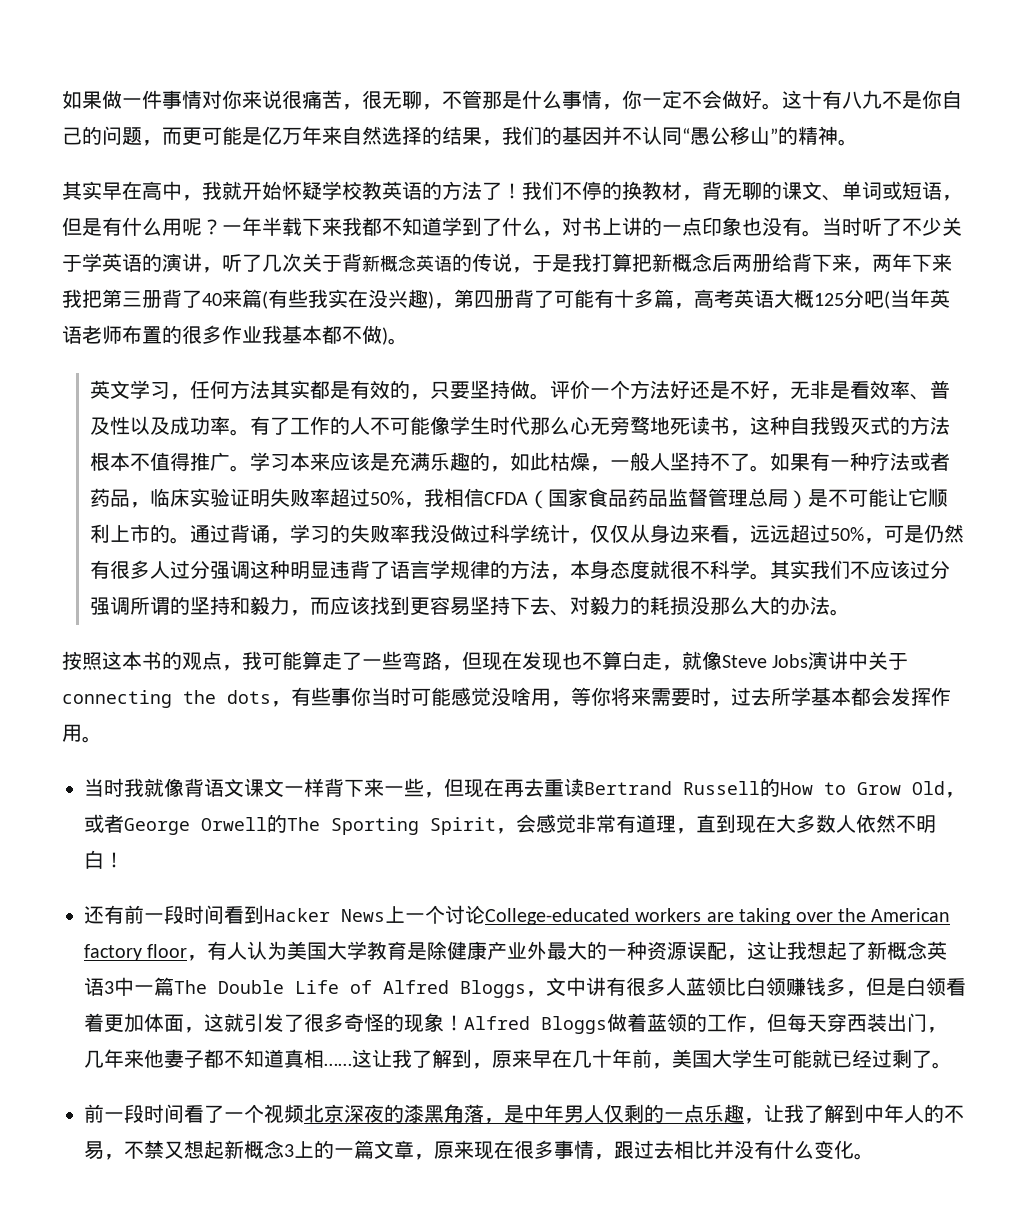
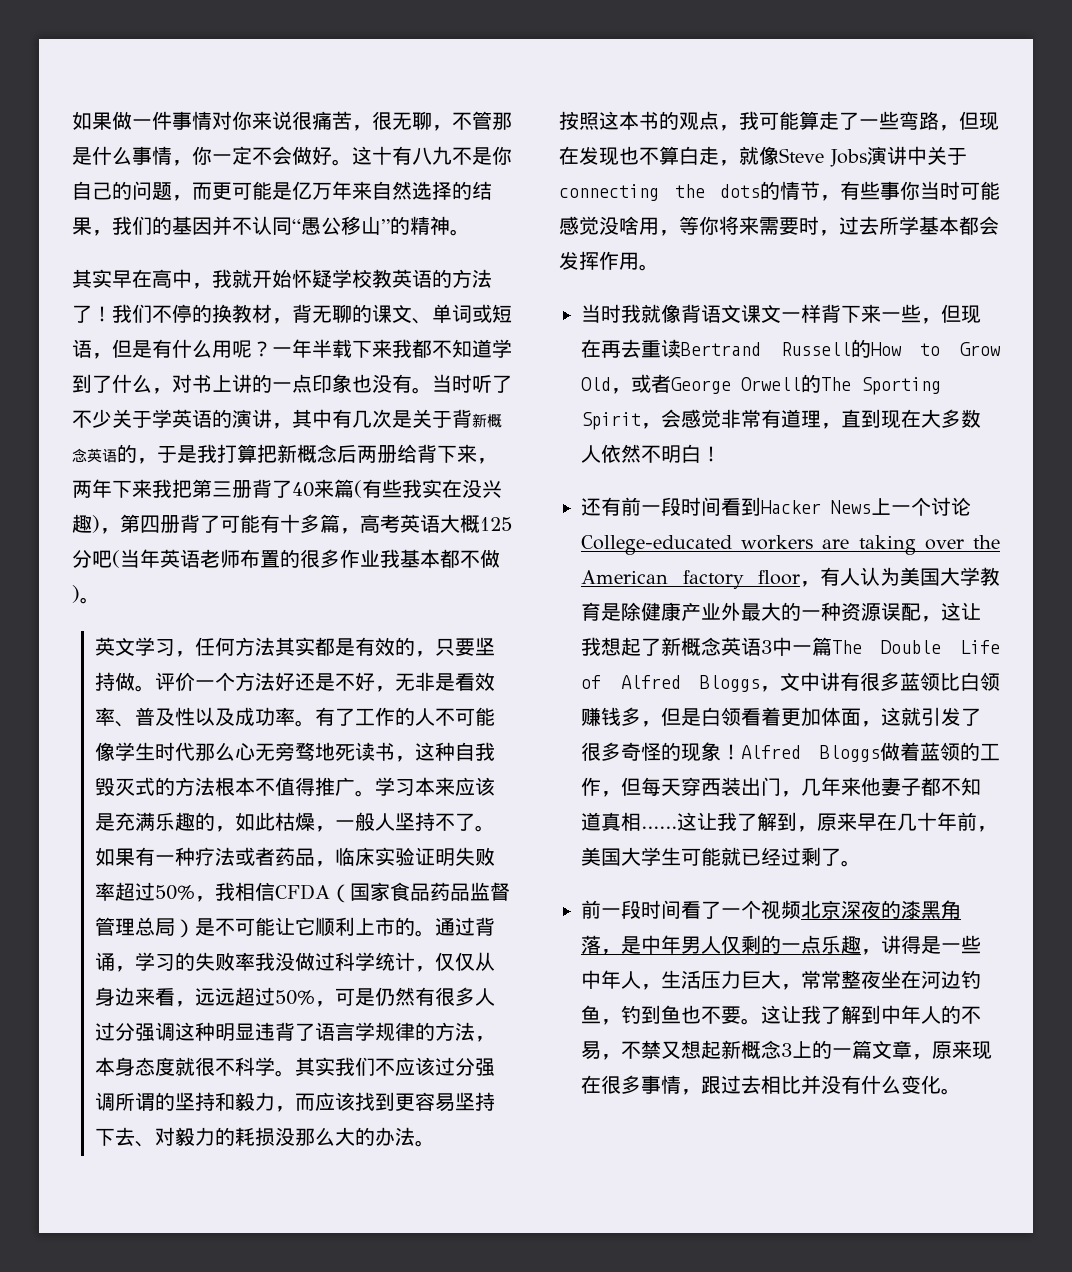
- 当时听了不少关于学英语的演讲，听了几次关于背新概念英语的传说，于是我打算把新概念后两册给背下来，两年下来我把第三册背了40来篇(有些我实在没兴趣)，第四册背了可能有十多篇，高考英语大概125分吧(当年英语老师布置的很多作业我基本都不做)。
+ 当时听了不少关于学英语的演讲，其中有几次是关于背新概念英语的，于是我打算把新概念后两册给背下来，两年下来我把第三册背了40来篇(有些我实在没兴趣)，第四册背了可能有十多篇，高考英语大概125分吧(当年英语老师布置的很多作业我基本都不做)。
- 按照这本书的观点，我可能算走了一些弯路，但现在发现也不算白走，就像Steve Jobs演讲中关于connecting the dots，有些事你当时可能感觉没啥用，等你将来需要时，过去所学基本都会发挥作用。
+ 按照这本书的观点，我可能算走了一些弯路，但现在发现也不算白走，就像Steve Jobs演讲中关于connecting the dots的情节，有些事你当时可能感觉没啥用，等你将来需要时，过去所学基本都会发挥作用。
- 还有前一段时间看到Hacker News上一个讨论College-educated workers are taking over the American factory floor，有人认为美国大学教育是除健康产业外最大的一种资源误配，这让我想起了新概念英语3中一篇The Double Life of Alfred Bloggs，文中讲有很多人蓝领比白领赚钱多，但是白领看着更加体面，这就引发了很多奇怪的现象！
+ 还有前一段时间看到Hacker News上一个讨论College-educated workers are taking over the American factory floor，有人认为美国大学教育是除健康产业外最大的一种资源误配，这让我想起了新概念英语3中一篇The Double Life of Alfred Bloggs，文中讲有很多蓝领比白领赚钱多，但是白领看着更加体面，这就引发了很多奇怪的现象！
- 前一段时间看了一个视频北京深夜的漆黑角落，是中年男人仅剩的一点乐趣，让我了解到中年人的不易，不禁又想起新概念3上的一篇文章，原来现在很多事情，跟过去相比并没有什么变化。
+ 前一段时间看了一个视频北京深夜的漆黑角落，是中年男人仅剩的一点乐趣，讲得是一些中年人，生活压力巨大，常常整夜坐在河边钓鱼，钓到鱼也不要。这让我了解到中年人的不易，不禁又想起新概念3上的一篇文章，原来现在很多事情，跟过去相比并没有什么变化。

